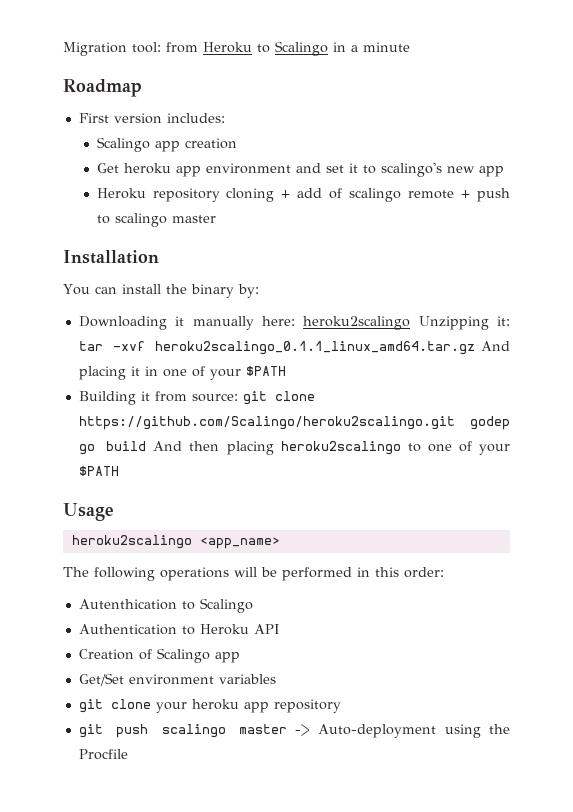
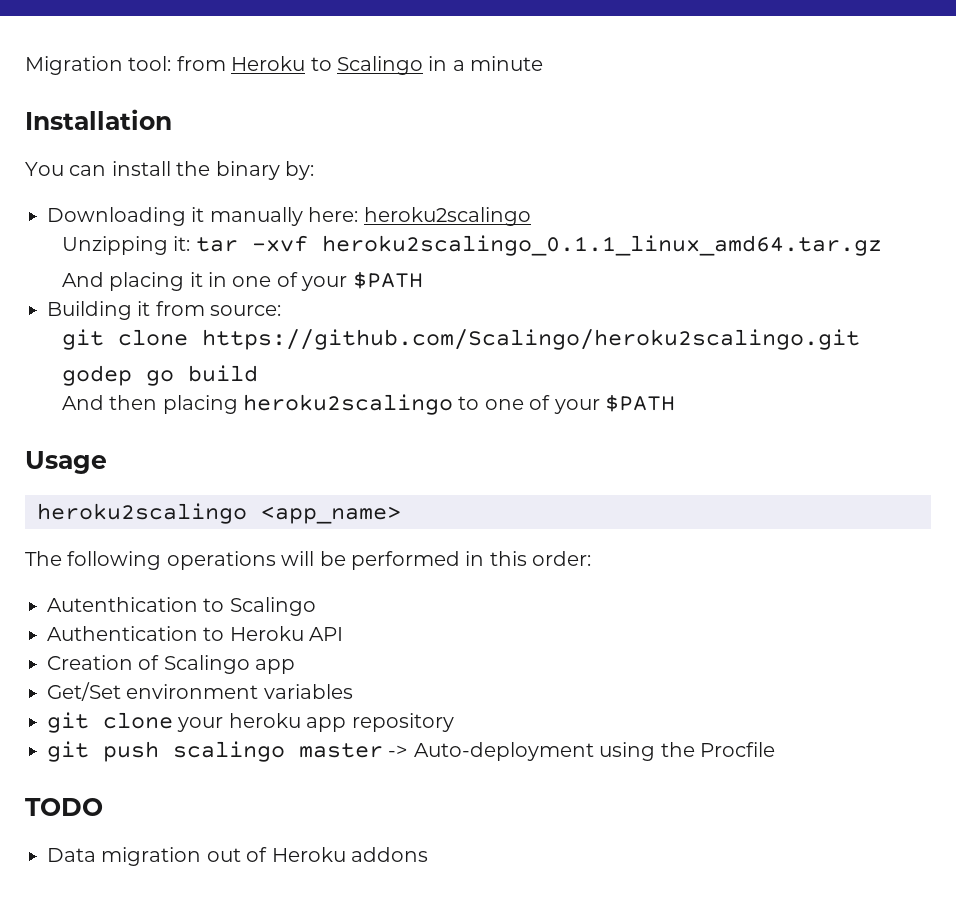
- Roadmap
- First version includes:
- Scalingo app creation
- Get heroku app environment and set it to scalingo's new app
- Heroku repository cloning + add of scalingo remote + push to scalingo master
- Downloading it manually here: heroku2scalingo Unzipping it: tar -xvf heroku2scalingo_0.1.1_linux_amd64.tar.gz And placing it in one of your $PATH
+ Downloading it manually here: heroku2scalingo
+ Unzipping it: tar -xvf heroku2scalingo_0.1.1_linux_amd64.tar.gz
+ And placing it in one of your $PATH
- Building it from source: git clone https://github.com/Scalingo/heroku2scalingo.git godep go build And then placing heroku2scalingo to one of your $PATH
+ Building it from source:
+ git clone https://github.com/Scalingo/heroku2scalingo.git
+ godep go build
+ And then placing heroku2scalingo to one of your $PATH
+ TODO
+ Data migration out of Heroku addons

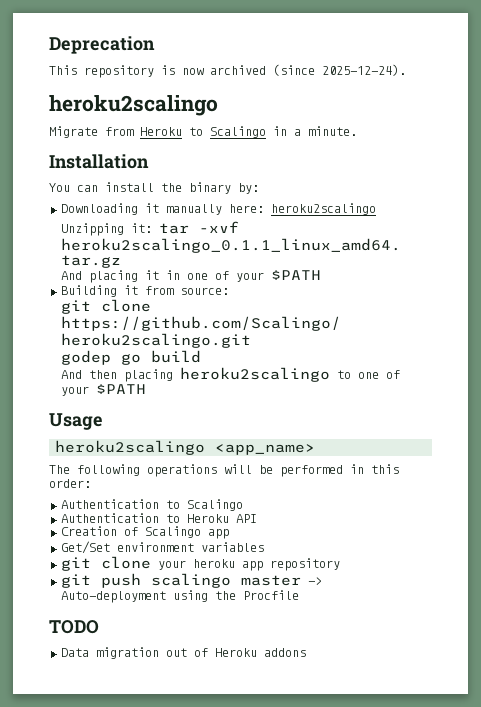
- Migration tool: from Heroku to Scalingo in a minute
+ Deprecation
+ This repository is now archived (since 2025-12-24).
+ heroku2scalingo
+ Migrate from Heroku to Scalingo in a minute.
- Autenthication to Scalingo
+ Authentication to Scalingo

